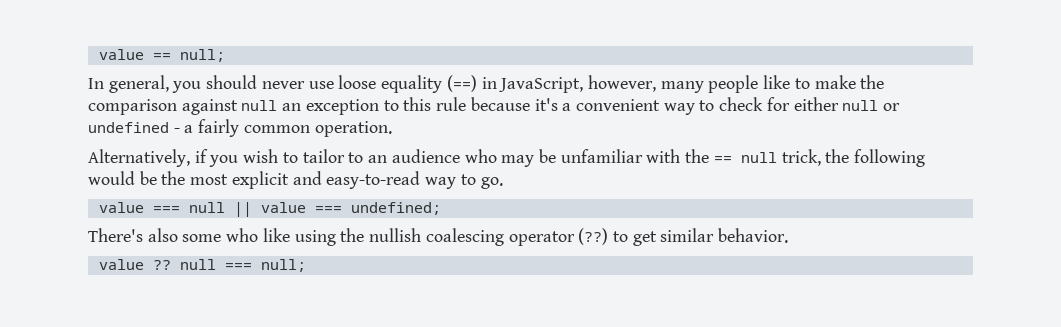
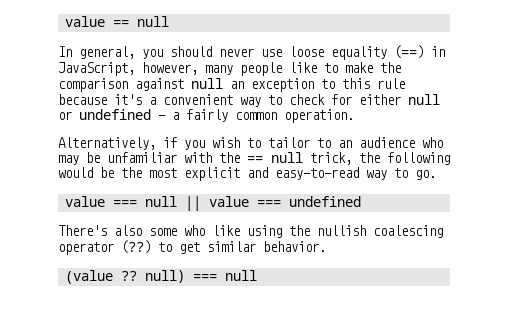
- value == null;
+ value == null
- value === null || value === undefined;
+ value === null || value === undefined
- value ?? null === null;
+ (value ?? null) === null

